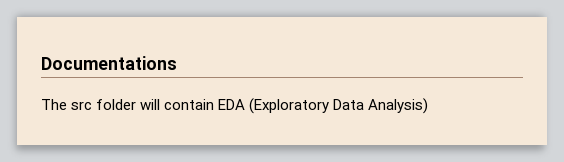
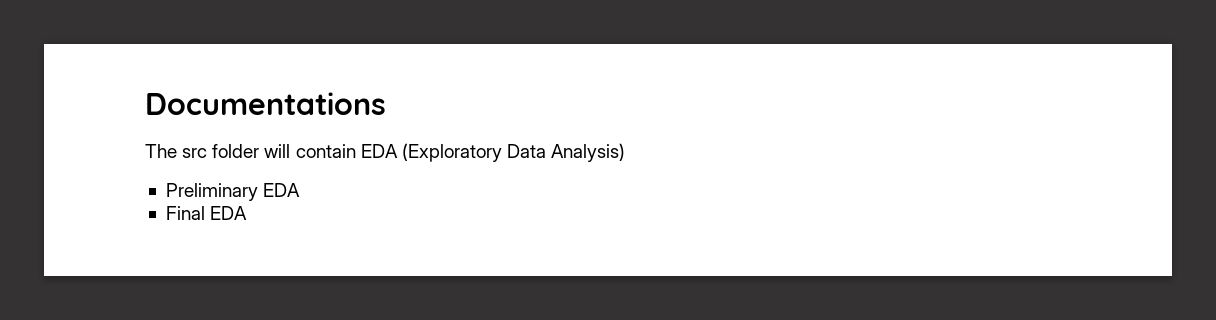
+ Preliminary EDA
+ Final EDA

